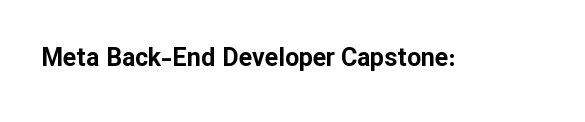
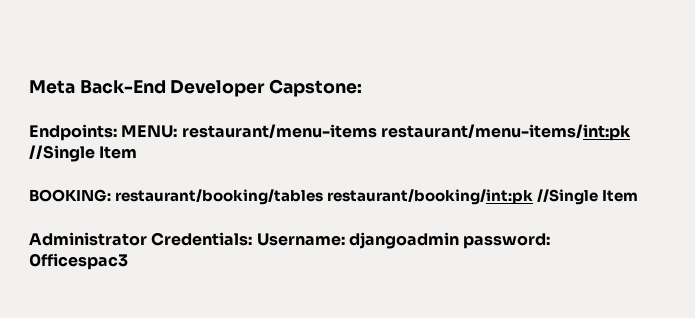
+ Endpoints: MENU: restaurant/menu-items restaurant/menu-items/int:pk //Single Item
+ BOOKING: restaurant/booking/tables restaurant/booking/int:pk //Single Item
+ Administrator Credentials: Username: djangoadmin password: 0fficespac3

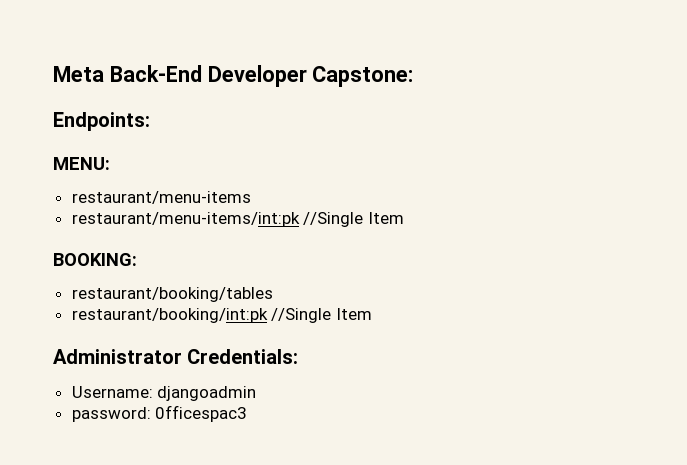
- Endpoints: MENU: restaurant/menu-items restaurant/menu-items/int:pk //Single Item
+ Endpoints:
+ MENU:
+ restaurant/menu-items
+ restaurant/menu-items/int:pk //Single Item
- BOOKING: restaurant/booking/tables restaurant/booking/int:pk //Single Item
+ BOOKING:
+ restaurant/booking/tables
+ restaurant/booking/int:pk //Single Item
- Administrator Credentials: Username: djangoadmin password: 0fficespac3
+ Administrator Credentials:
+ Username: djangoadmin
+ password: 0fficespac3

